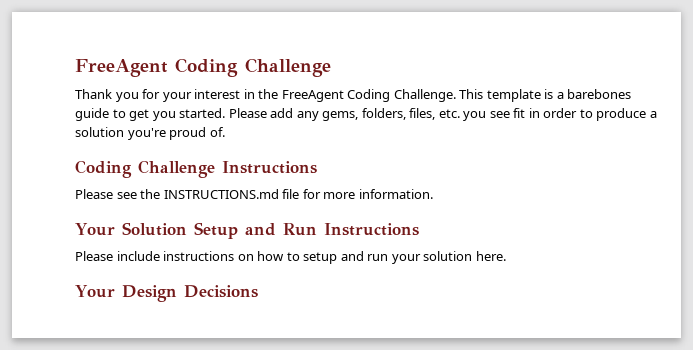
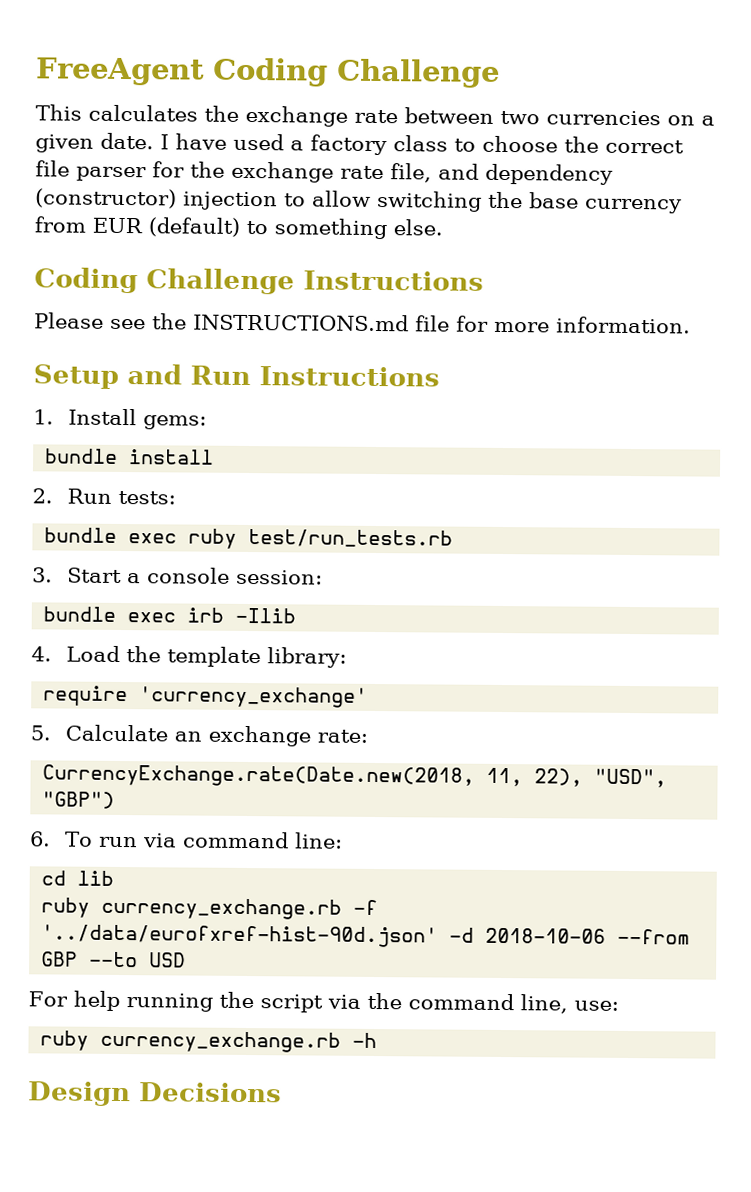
- Thank you for your interest in the FreeAgent Coding Challenge. This template is a barebones guide to get you started. Please add any gems, folders, files, etc. you see fit in order to produce a solution you're proud of.
+ This calculates the exchange rate between two currencies on a given date. I have used a factory class to choose the correct file parser for the exchange rate file, and dependency (constructor) injection to allow switching the base currency from EUR (default) to something else.
- Your Solution Setup and Run Instructions
+ Setup and Run Instructions
- Please include instructions on how to setup and run your solution here.
- Your Design Decisions
+ 1. Install gems:
+ bundle install
+ 2. Run tests:
+ bundle exec ruby test/run_tests.rb
+ 3. Start a console session:
+ bundle exec irb -Ilib
+ 4. Load the template library:
+ require 'currency_exchange'
+ 5. Calculate an exchange rate:
+ CurrencyExchange.rate(Date.new(2018, 11, 22), "USD", "GBP")
+ 6. To run via command line:
+ cd lib
+ ruby currency_exchange.rb -f '../data/eurofxref-hist-90d.json' -d 2018-10-06 --from GBP --to USD
+ For help running the script via the command line, use:
+ ruby currency_exchange.rb -h
+ Design Decisions

